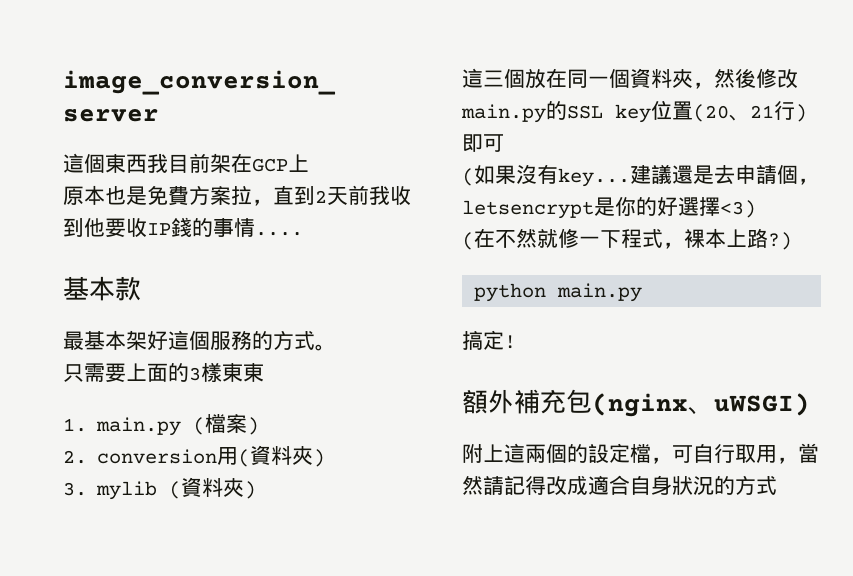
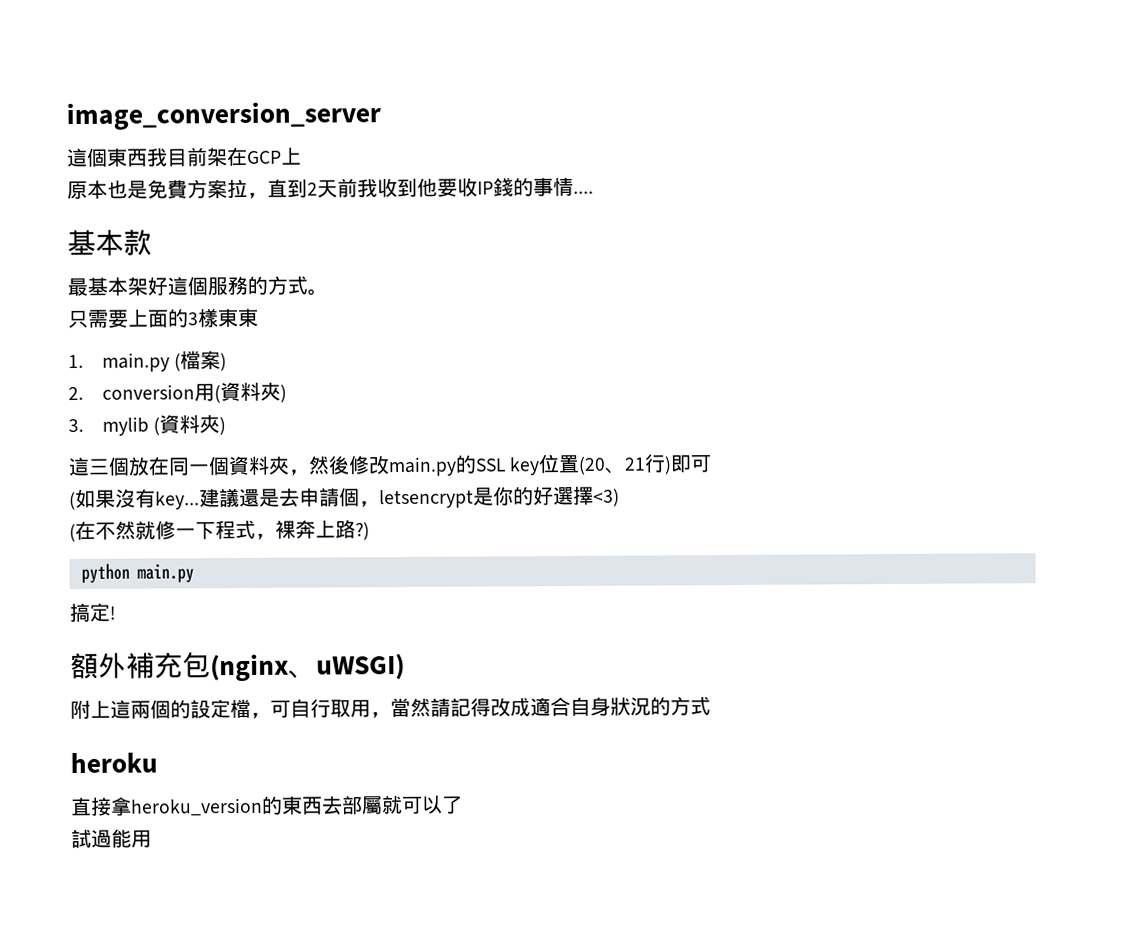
- (在不然就修一下程式，裸本上路?)
+ (在不然就修一下程式，裸奔上路?)
+ heroku
+ 直接拿heroku_version的東西去部屬就可以了
+ 試過能用

